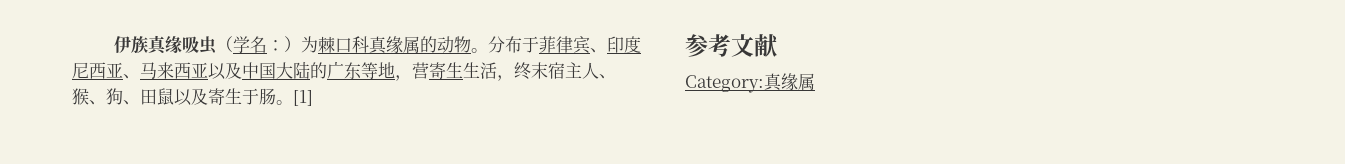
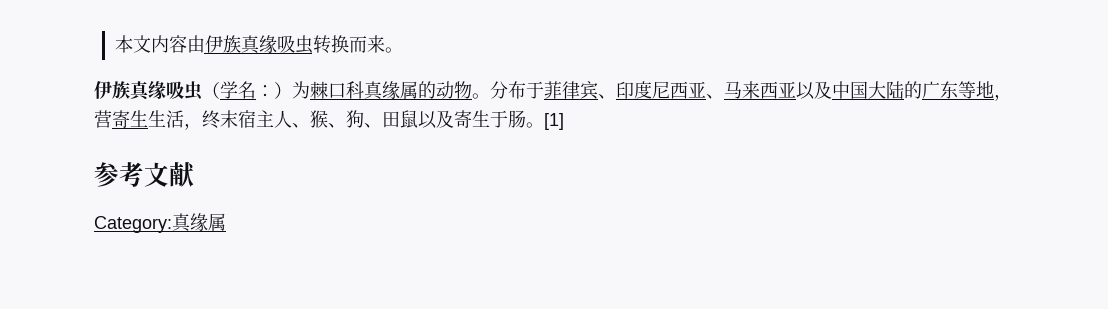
+ 本文内容由伊族真缘吸虫转换而来。

